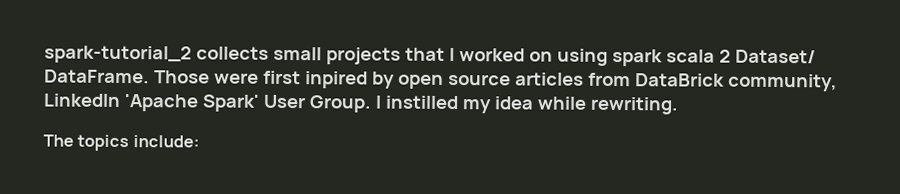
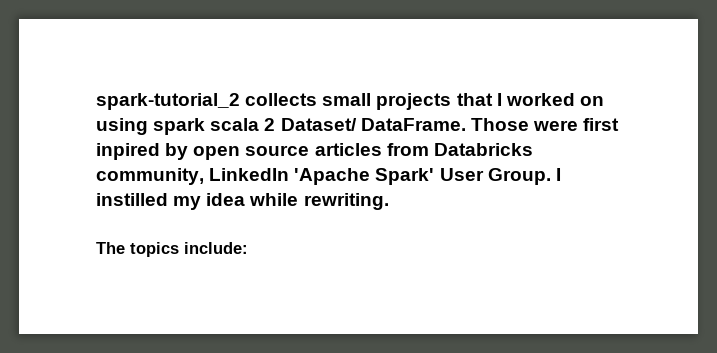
- Those were first inpired by open source articles from DataBrick community, LinkedIn 'Apache Spark' User Group.
+ Those were first inpired by open source articles from Databricks community, LinkedIn 'Apache Spark' User Group.

